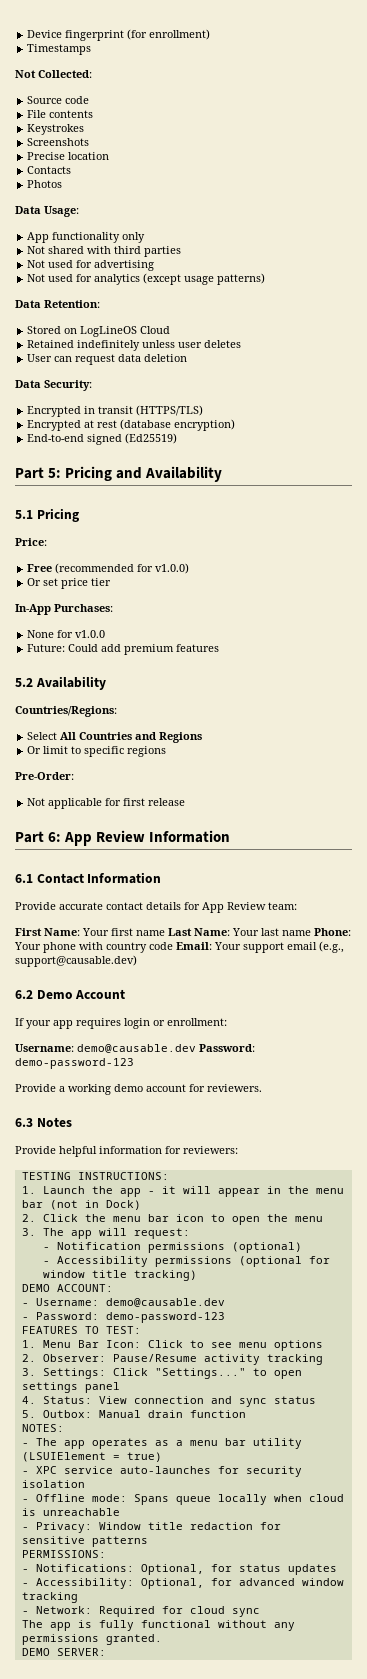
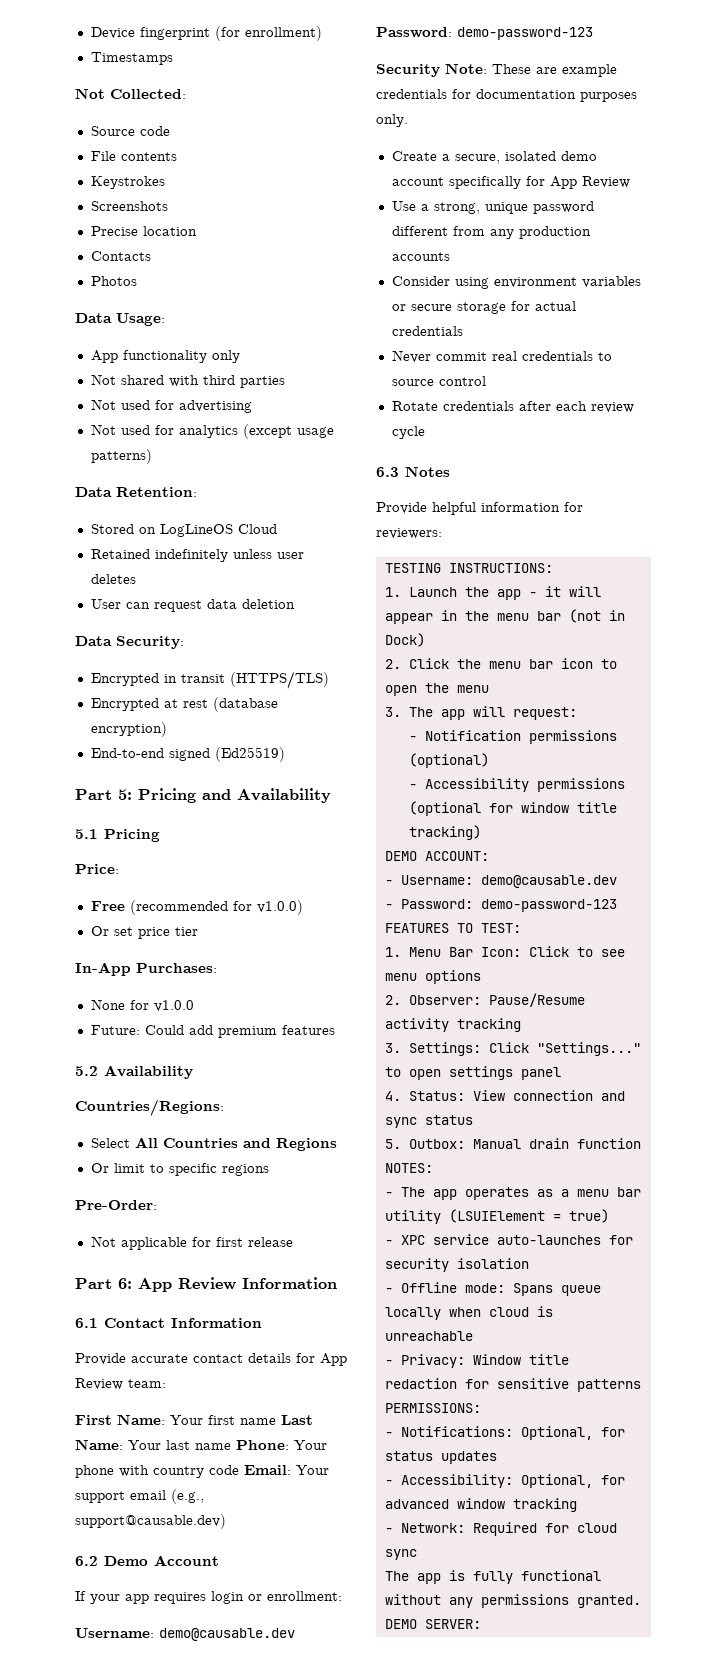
- Provide a working demo account for reviewers.
+ Security Note: These are example credentials for documentation purposes only.
+ Create a secure, isolated demo account specifically for App Review
+ Use a strong, unique password different from any production accounts
+ Consider using environment variables or secure storage for actual credentials
+ Never commit real credentials to source control
+ Rotate credentials after each review cycle

